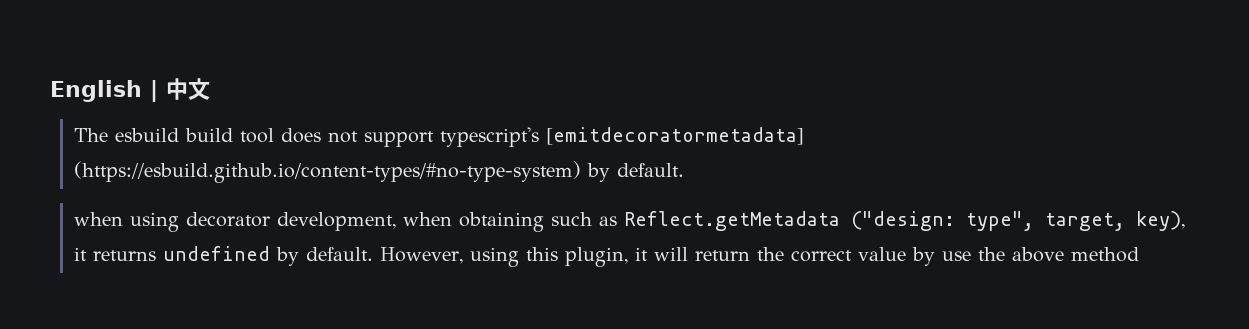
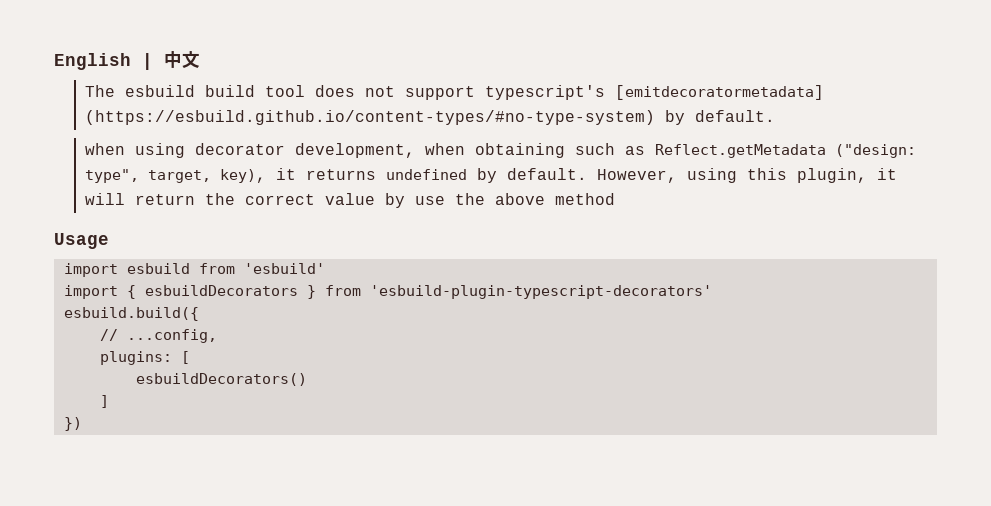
+ Usage
+ import esbuild from 'esbuild'
+ import { esbuildDecorators } from 'esbuild-plugin-typescript-decorators'
+ esbuild.build({
+ // ...config,
+ plugins: [
+ esbuildDecorators()
+ ]
+ })

